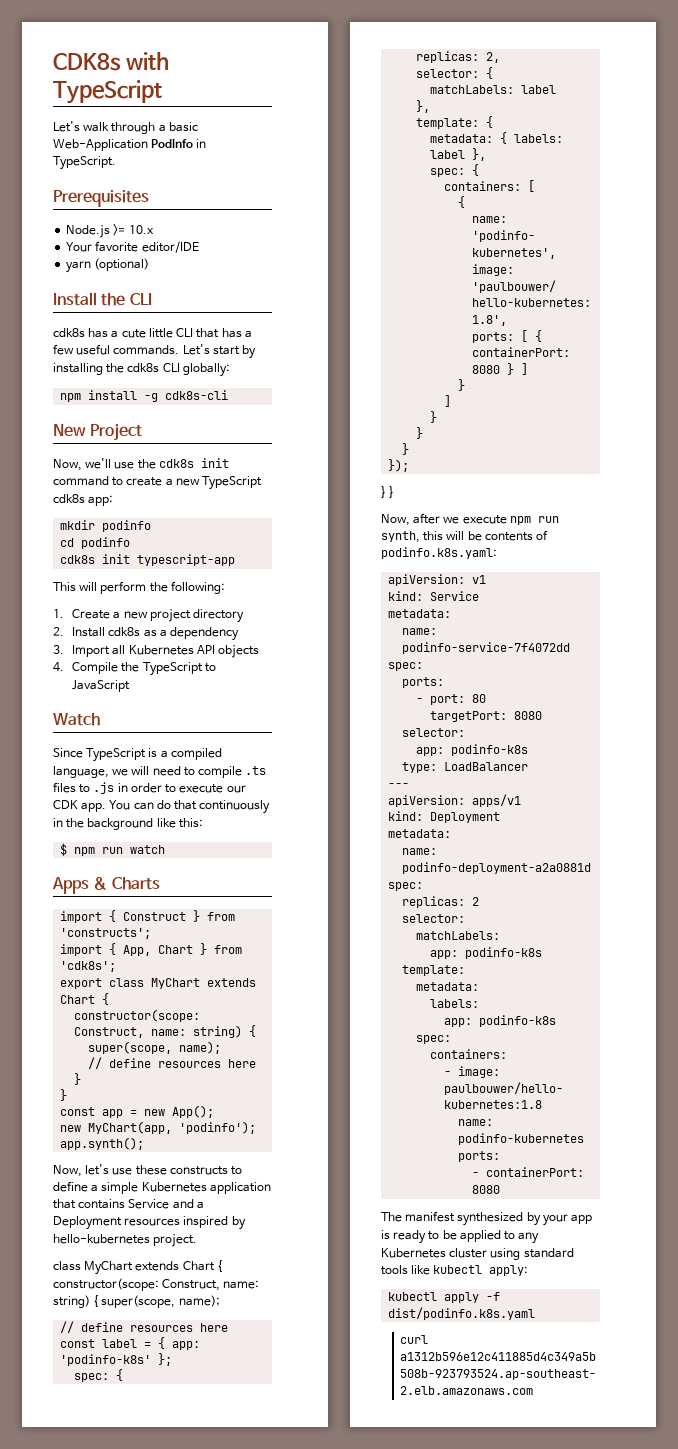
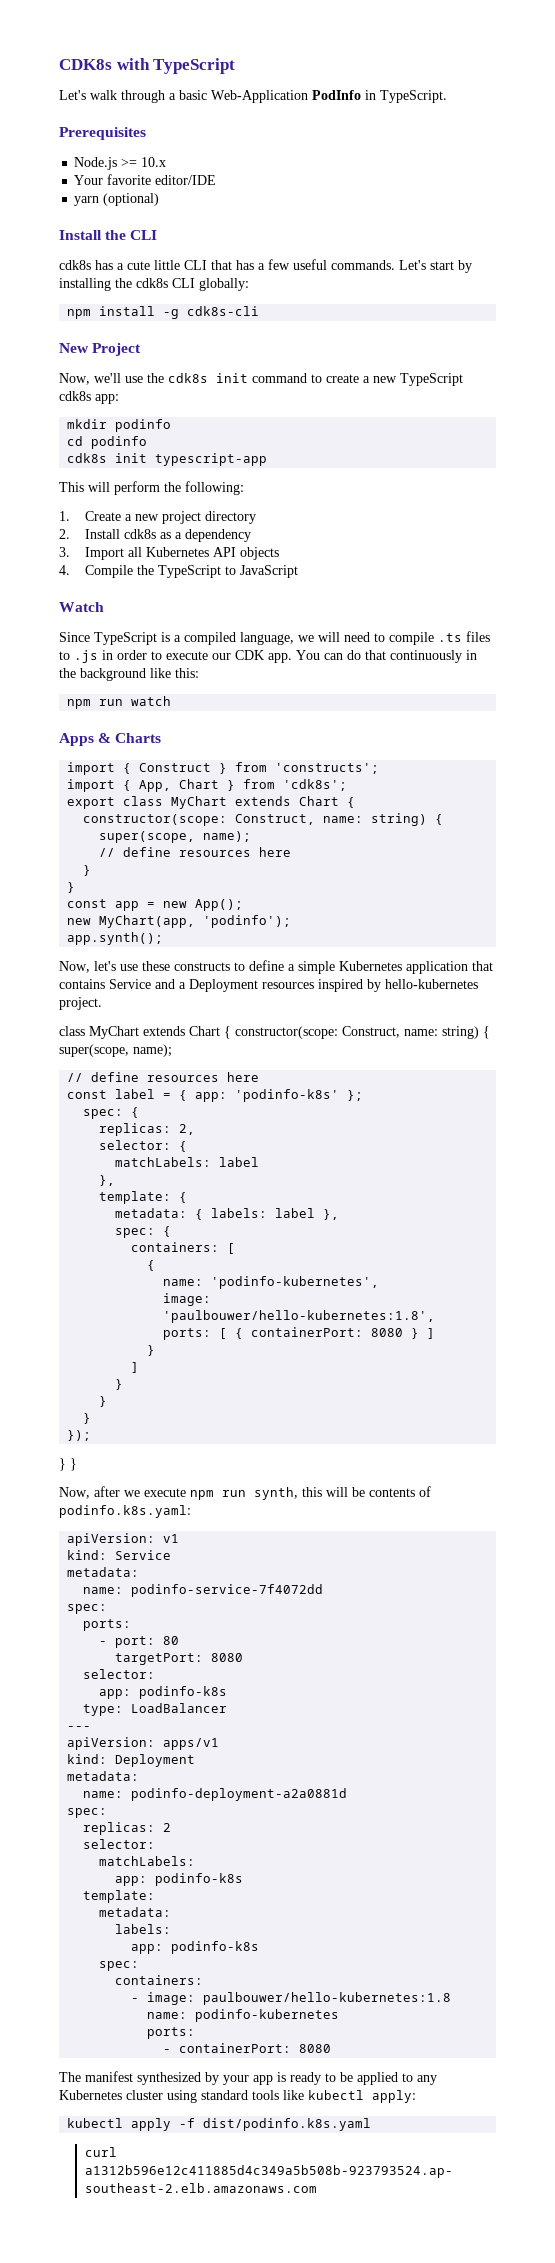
- $ npm run watch
+ npm run watch

